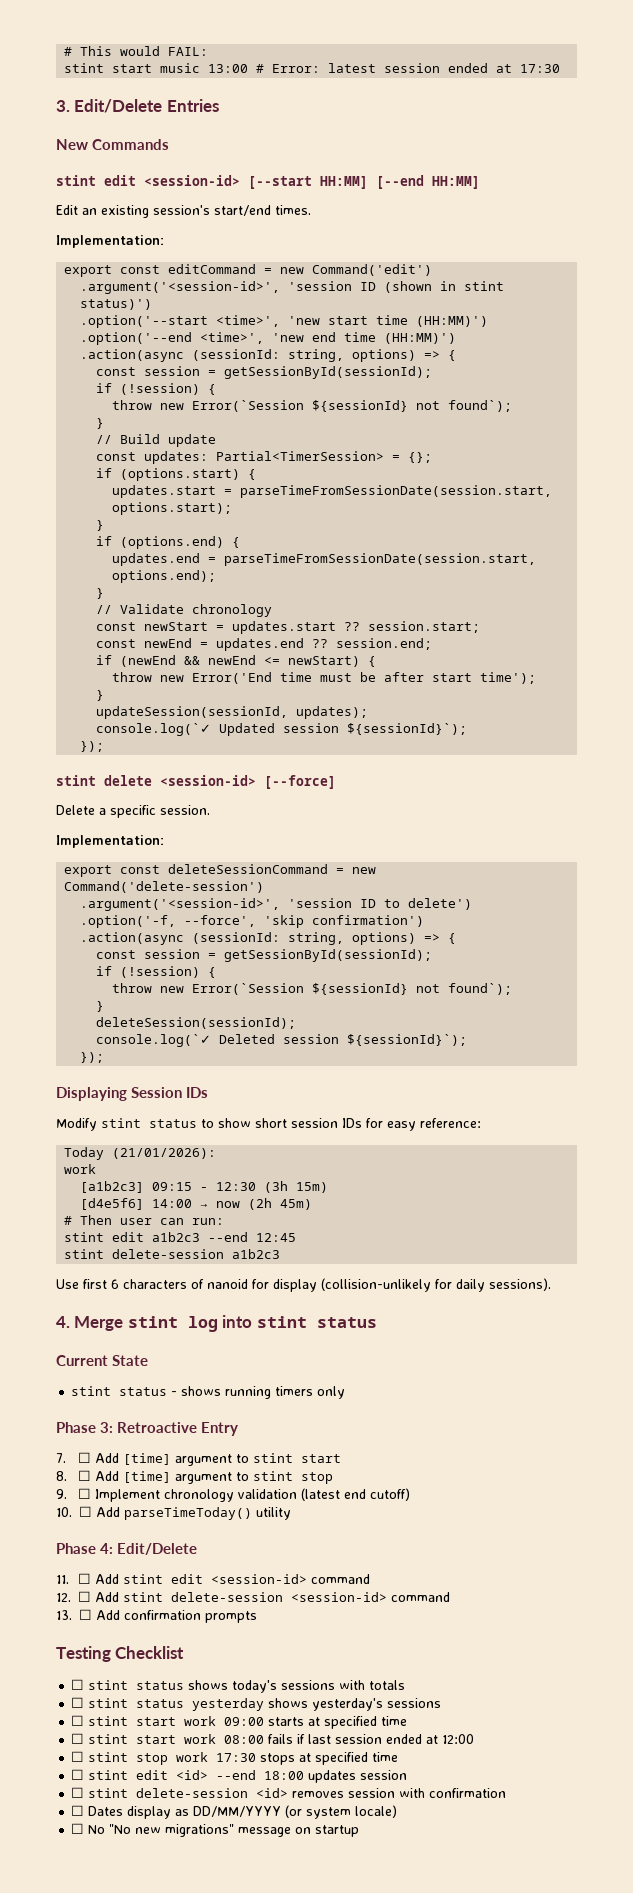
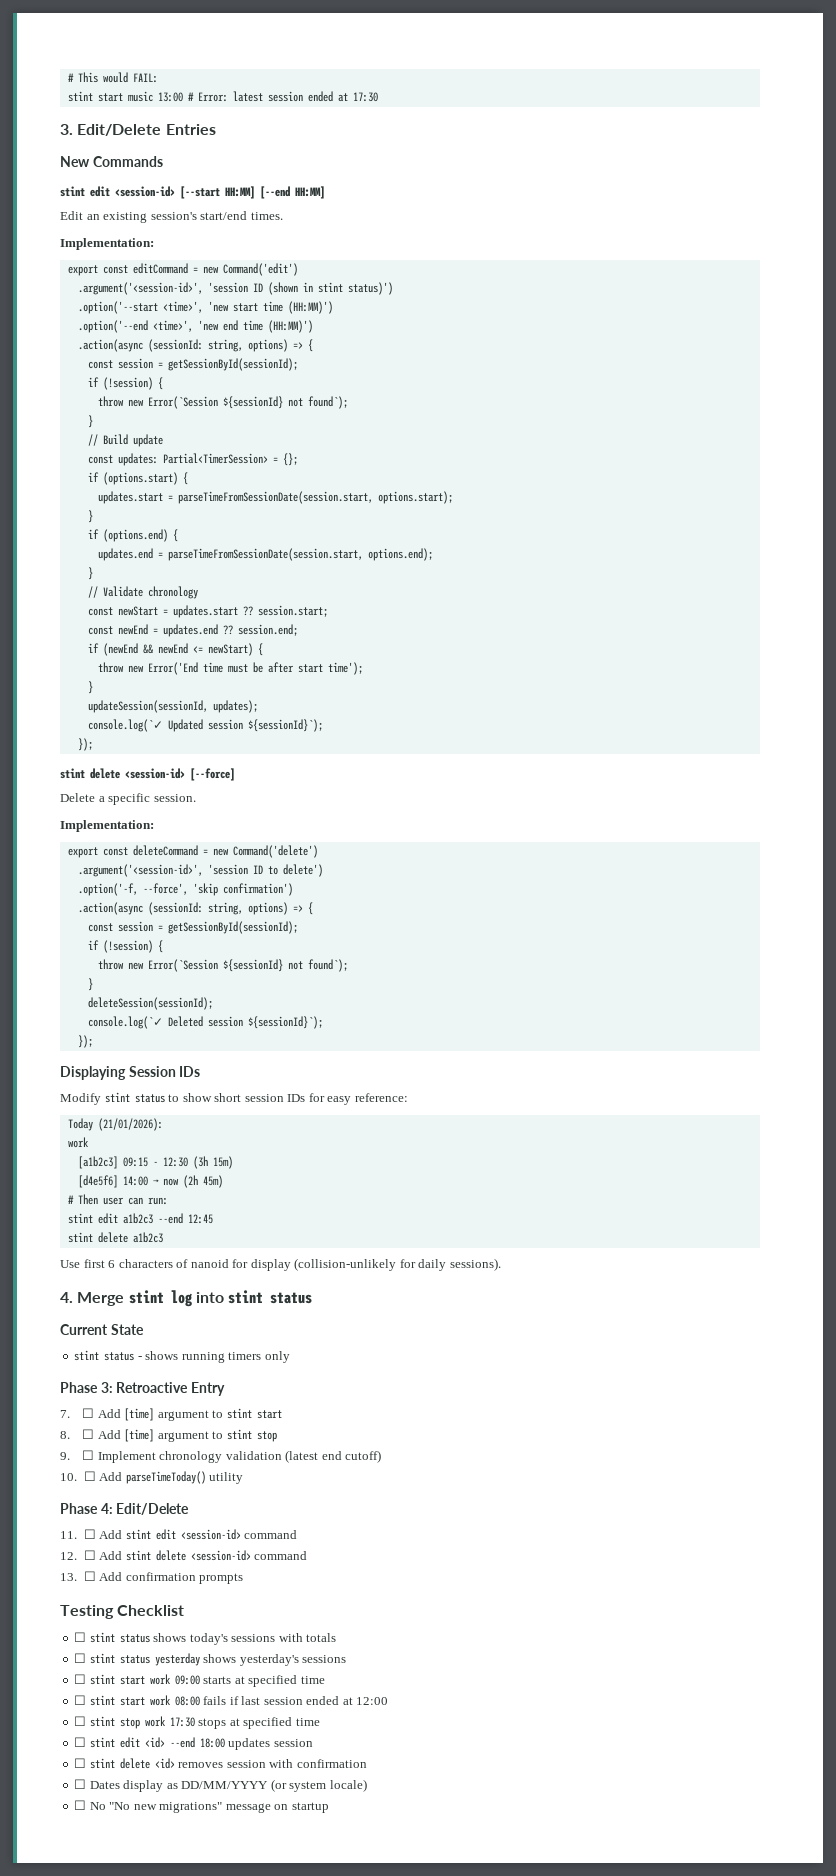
- export const deleteSessionCommand = new Command('delete-session')
+ export const deleteCommand = new Command('delete')
- stint delete-session a1b2c3
+ stint delete a1b2c3
- 12. ☐ Add stint delete-session <session-id> command
+ 12. ☐ Add stint delete <session-id> command
- ☐ stint delete-session <id> removes session with confirmation
+ ☐ stint delete <id> removes session with confirmation

